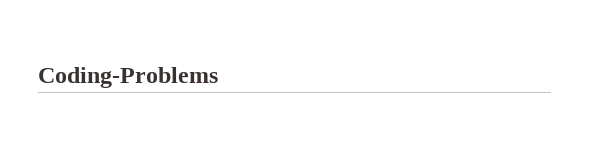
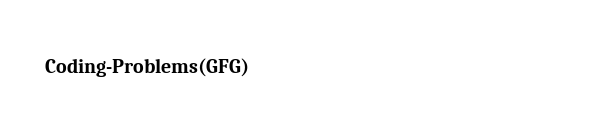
- Coding-Problems
+ Coding-Problems(GFG)

